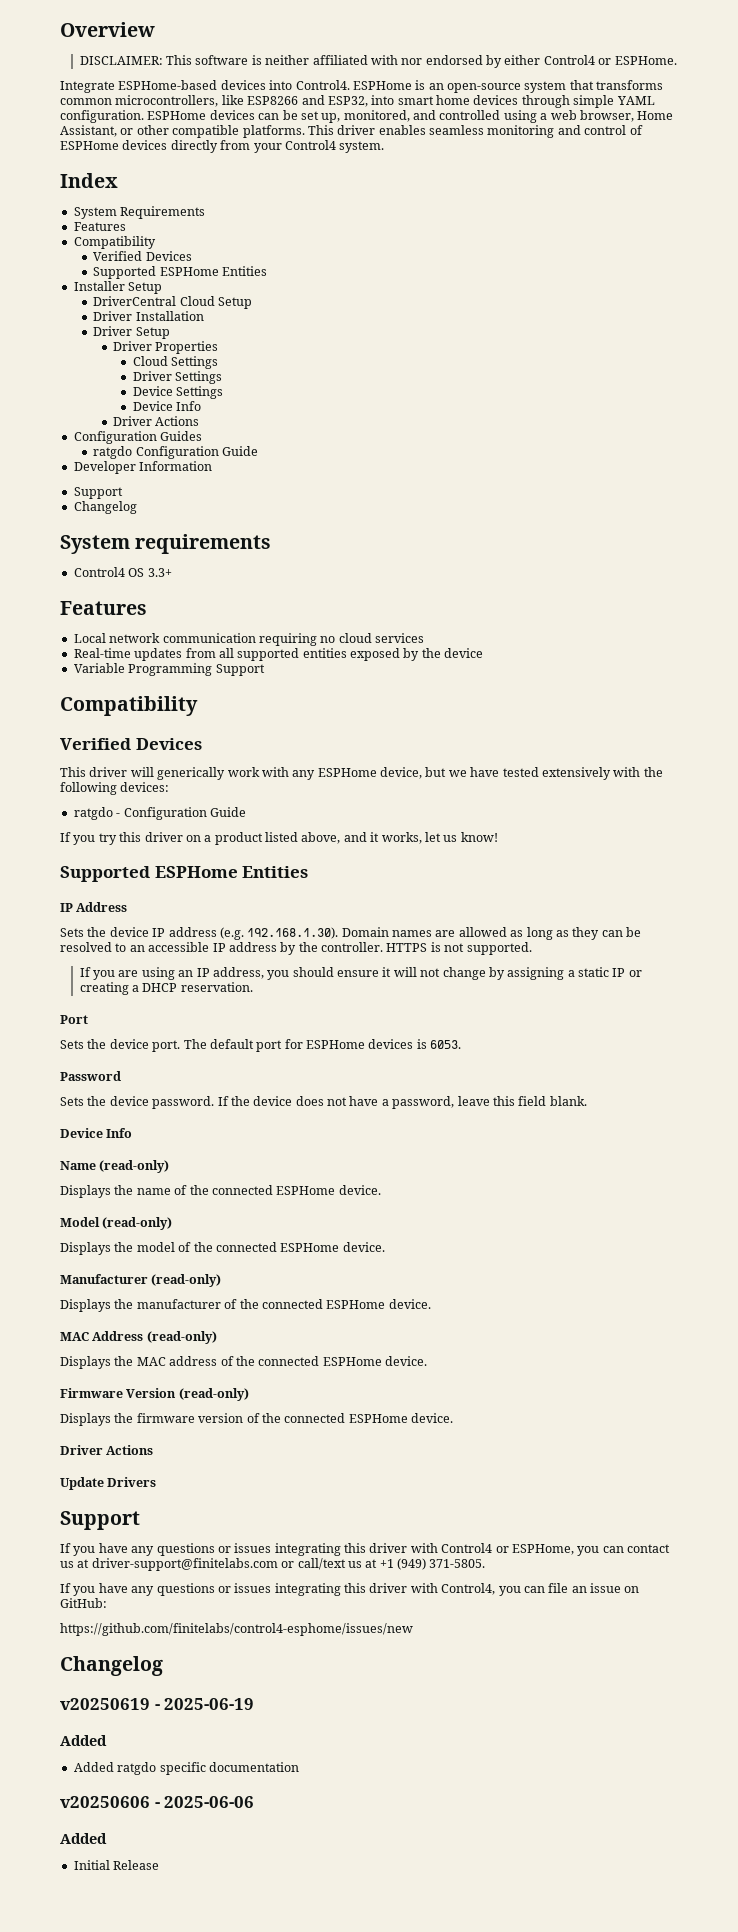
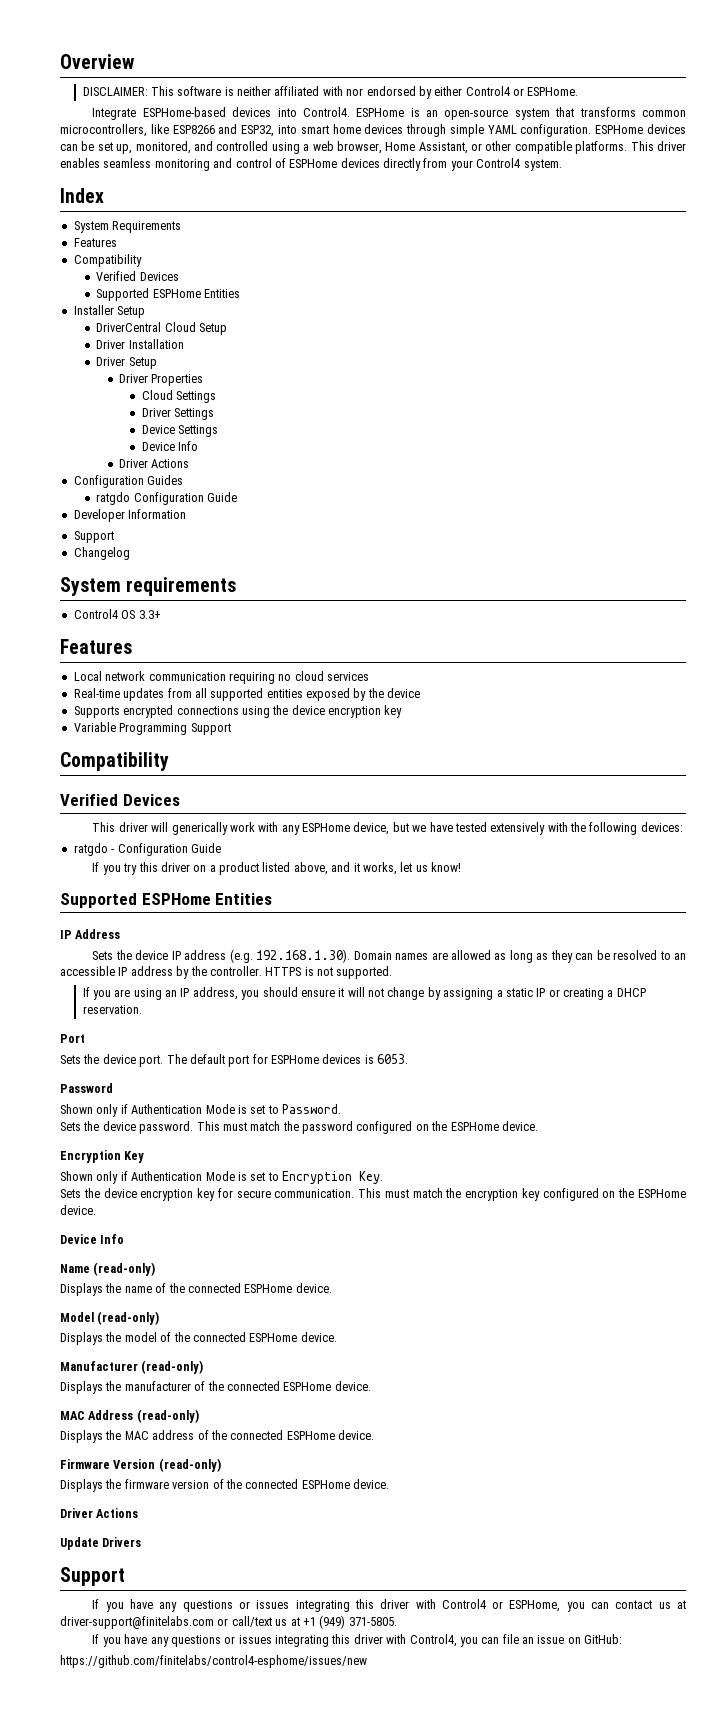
+ Supports encrypted connections using the device encryption key
- Sets the device password. If the device does not have a password, leave this field blank.
+ Shown only if Authentication Mode is set to Password.
+ Sets the device password. This must match the password configured on the ESPHome device.
+ Encryption Key
+ Shown only if Authentication Mode is set to Encryption Key.
+ Sets the device encryption key for secure communication. This must match the encryption key configured on the ESPHome device.
  https://github.com/finitelabs/control4-esphome/issues/new
- Changelog
- v20250619 - 2025-06-19
- Added
- Added ratgdo specific documentation
- v20250606 - 2025-06-06
- Added
- Initial Release

